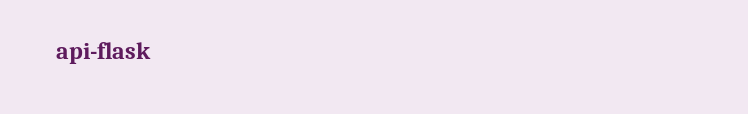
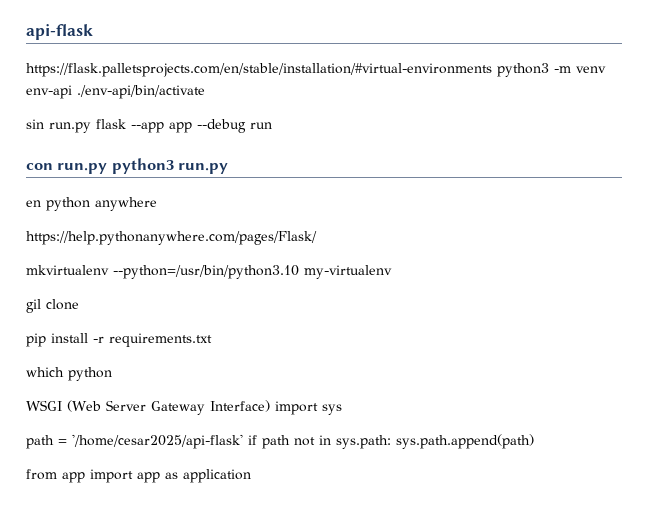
+ https://flask.palletsprojects.com/en/stable/installation/#virtual-environments python3 -m venv env-api ./env-api/bin/activate
+ sin run.py flask --app app --debug run
+ con run.py python3 run.py
+ en python anywhere
+ https://help.pythonanywhere.com/pages/Flask/
+ mkvirtualenv --python=/usr/bin/python3.10 my-virtualenv
+ gil clone
+ pip install -r requirements.txt
+ which python
+ WSGI (Web Server Gateway Interface) import sys
+ path = '/home/cesar2025/api-flask' if path not in sys.path: sys.path.append(path)
+ from app import app as application

